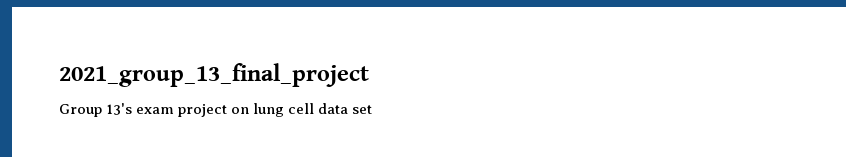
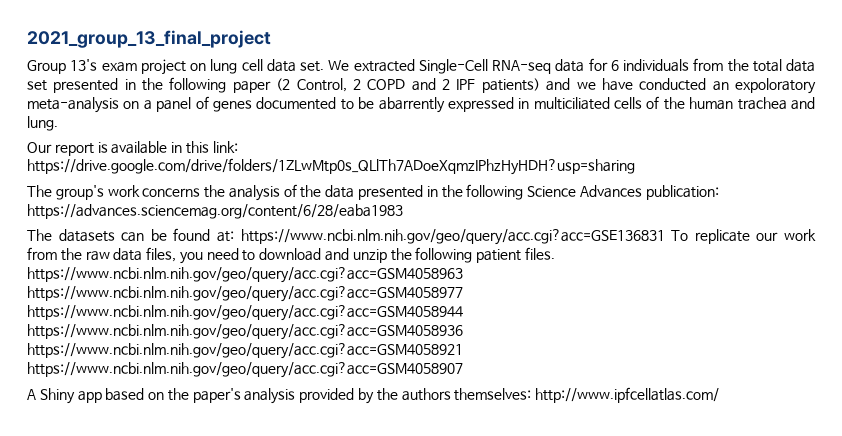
- Group 13's exam project on lung cell data set
+ Group 13's exam project on lung cell data set. We extracted Single-Cell RNA-seq data for 6 individuals from the total data set presented in the following paper (2 Control, 2 COPD and 2 IPF patients) and we have conducted an expoloratory meta-analysis on a panel of genes documented to be abarrently expressed in multiciliated cells of the human trachea and lung.
+ Our report is available in this link: https://drive.google.com/drive/folders/1ZLwMtp0s_QLlTh7ADoeXqmzIPhzHyHDH?usp=sharing
+ The group's work concerns the analysis of the data presented in the following Science Advances publication: https://advances.sciencemag.org/content/6/28/eaba1983
+ The datasets can be found at: https://www.ncbi.nlm.nih.gov/geo/query/acc.cgi?acc=GSE136831 To replicate our work from the raw data files, you need to download and unzip the following patient files. https://www.ncbi.nlm.nih.gov/geo/query/acc.cgi?acc=GSM4058963 https://www.ncbi.nlm.nih.gov/geo/query/acc.cgi?acc=GSM4058977 https://www.ncbi.nlm.nih.gov/geo/query/acc.cgi?acc=GSM4058944 https://www.ncbi.nlm.nih.gov/geo/query/acc.cgi?acc=GSM4058936 https://www.ncbi.nlm.nih.gov/geo/query/acc.cgi?acc=GSM4058921 https://www.ncbi.nlm.nih.gov/geo/query/acc.cgi?acc=GSM4058907
+ A Shiny app based on the paper's analysis provided by the authors themselves: http://www.ipfcellatlas.com/

